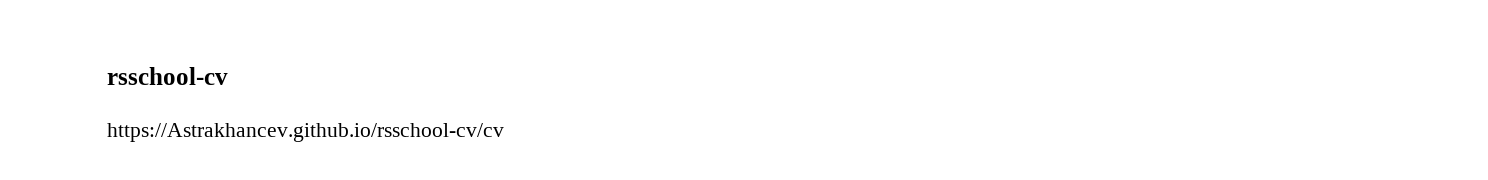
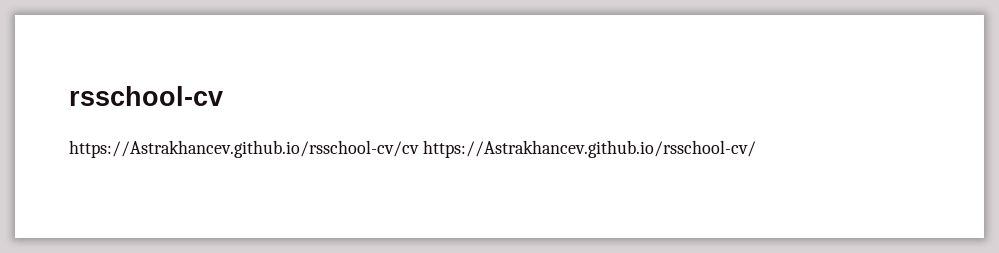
- https://Astrakhancev.github.io/rsschool-cv/cv
+ https://Astrakhancev.github.io/rsschool-cv/cv https://Astrakhancev.github.io/rsschool-cv/

